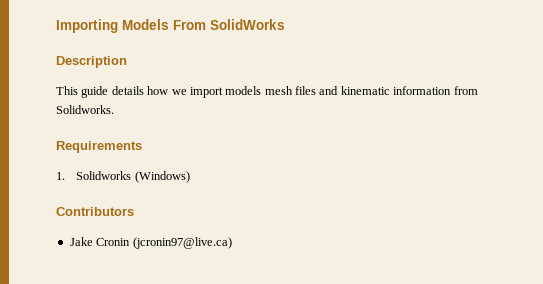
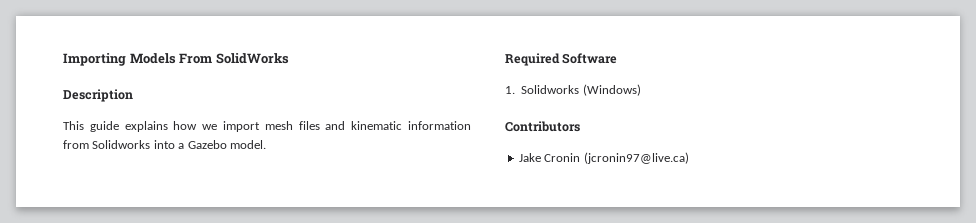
- This guide details how we import models mesh files and kinematic information from Solidworks.
- Requirements
+ This guide explains how we import mesh files and kinematic information from Solidworks into a Gazebo model.
+ Required Software

